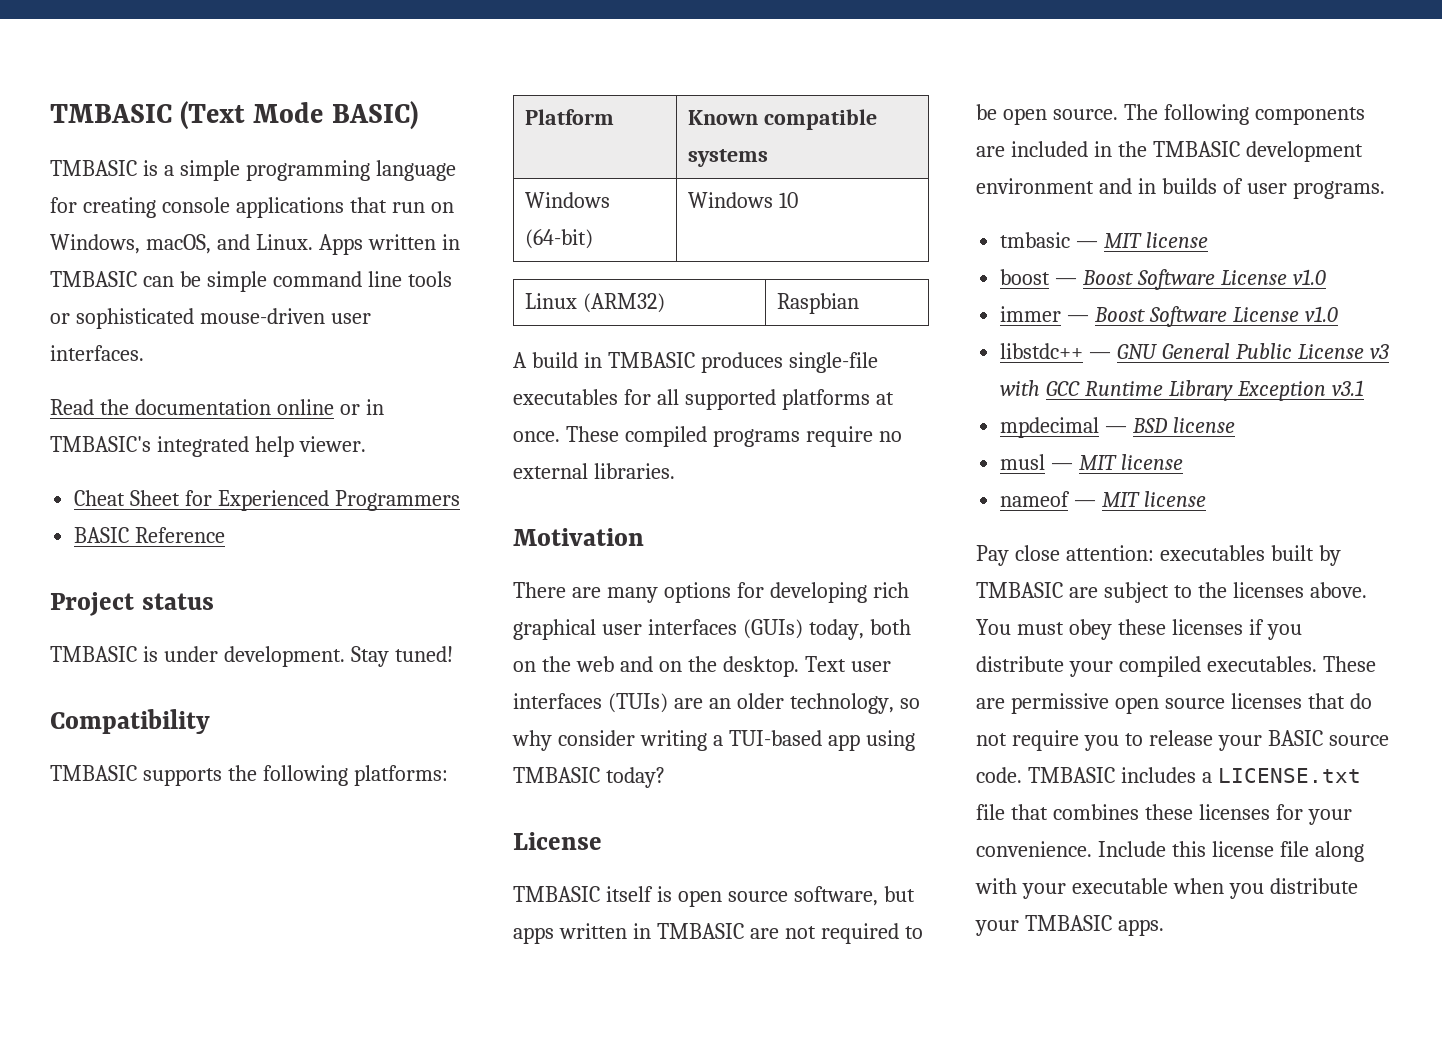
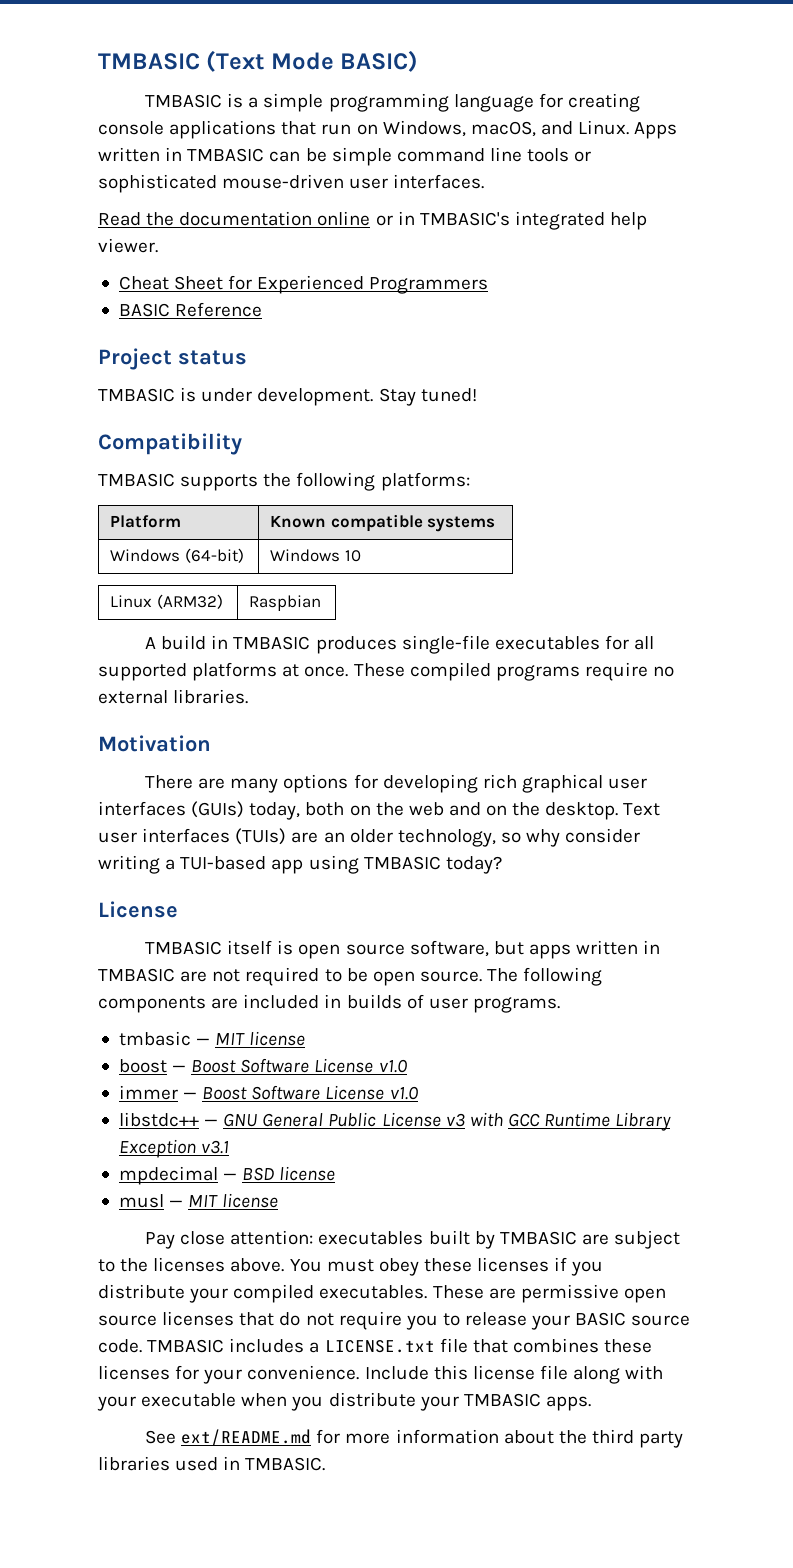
- The following components are included in the TMBASIC development environment and in builds of user programs.
+ The following components are included in builds of user programs.
- nameof — MIT license
+ See ext/README.md for more information about the third party libraries used in TMBASIC.

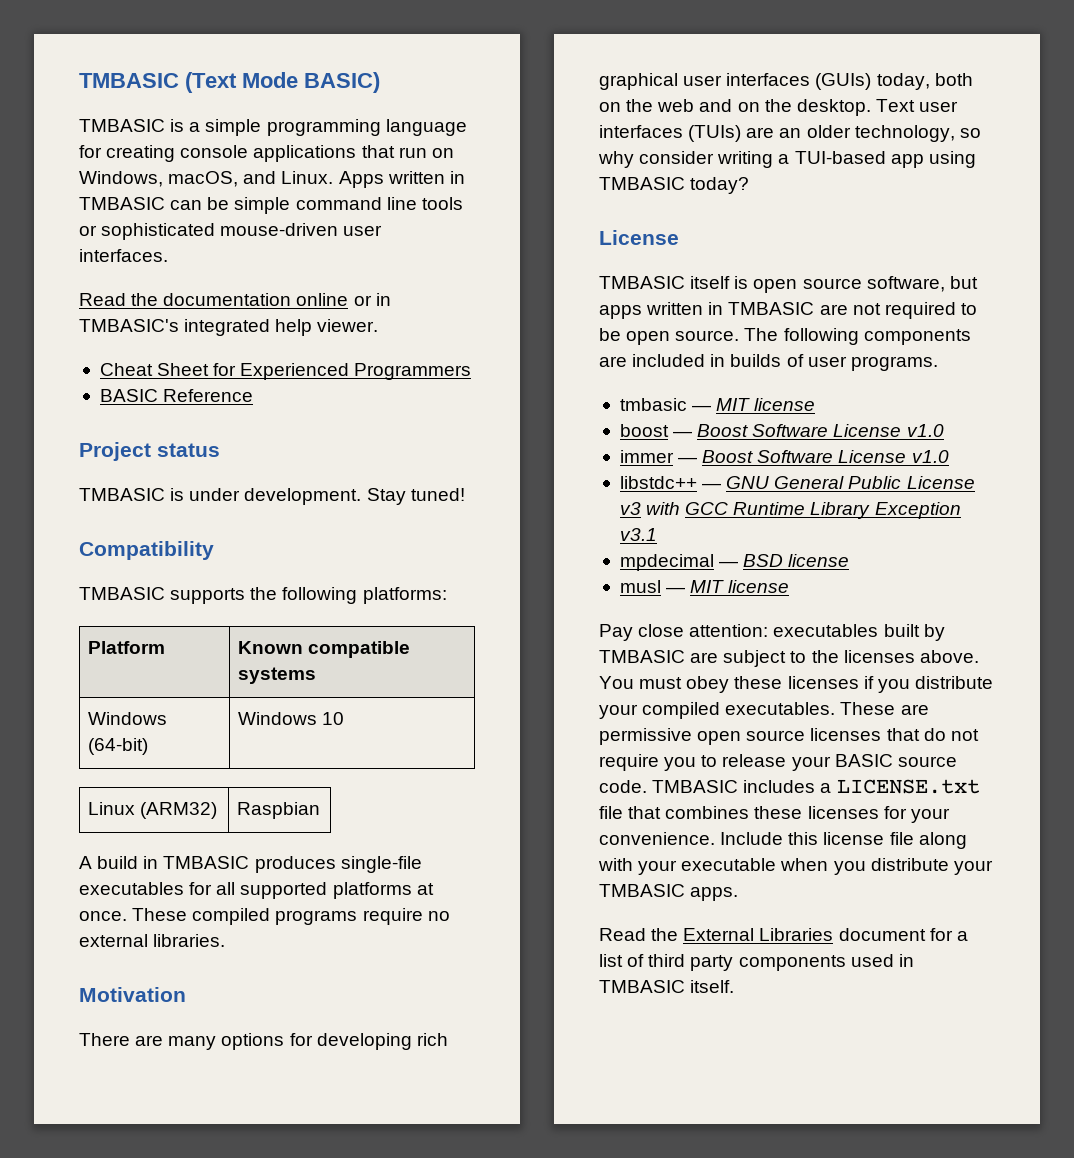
- See ext/README.md for more information about the third party libraries used in TMBASIC.
+ Read the External Libraries document for a list of third party components used in TMBASIC itself.

